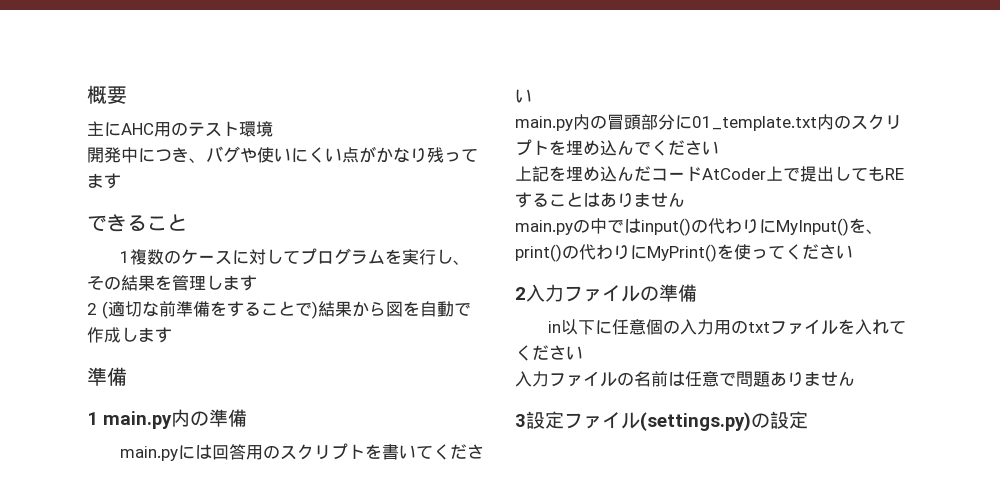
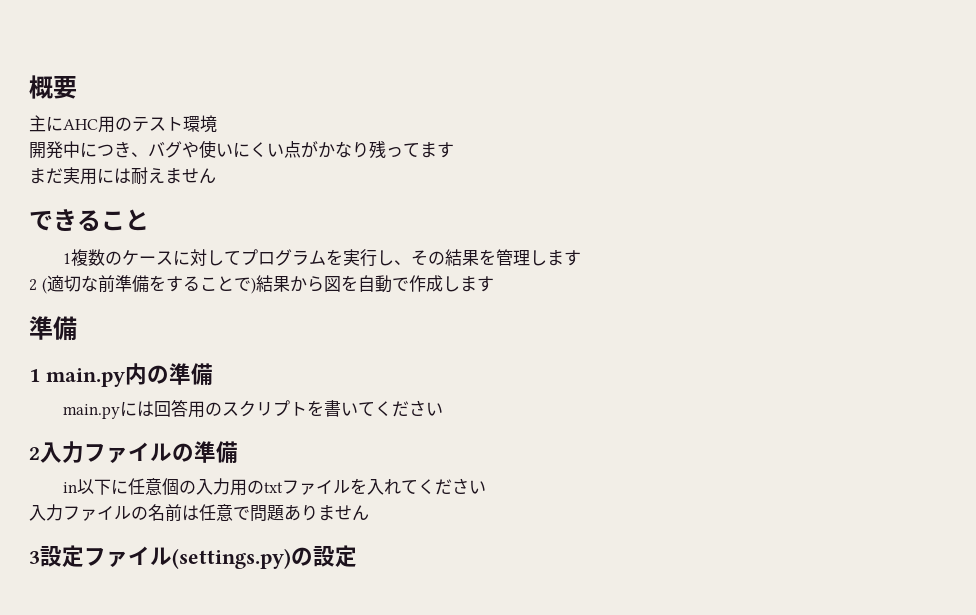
+ まだ実用には耐えません
- main.py内の冒頭部分に01_template.txt内のスクリプトを埋め込んでください
- 上記を埋め込んだコードAtCoder上で提出してもREすることはありません
- main.pyの中ではinput()の代わりにMyInput()を、print()の代わりにMyPrint()を使ってください

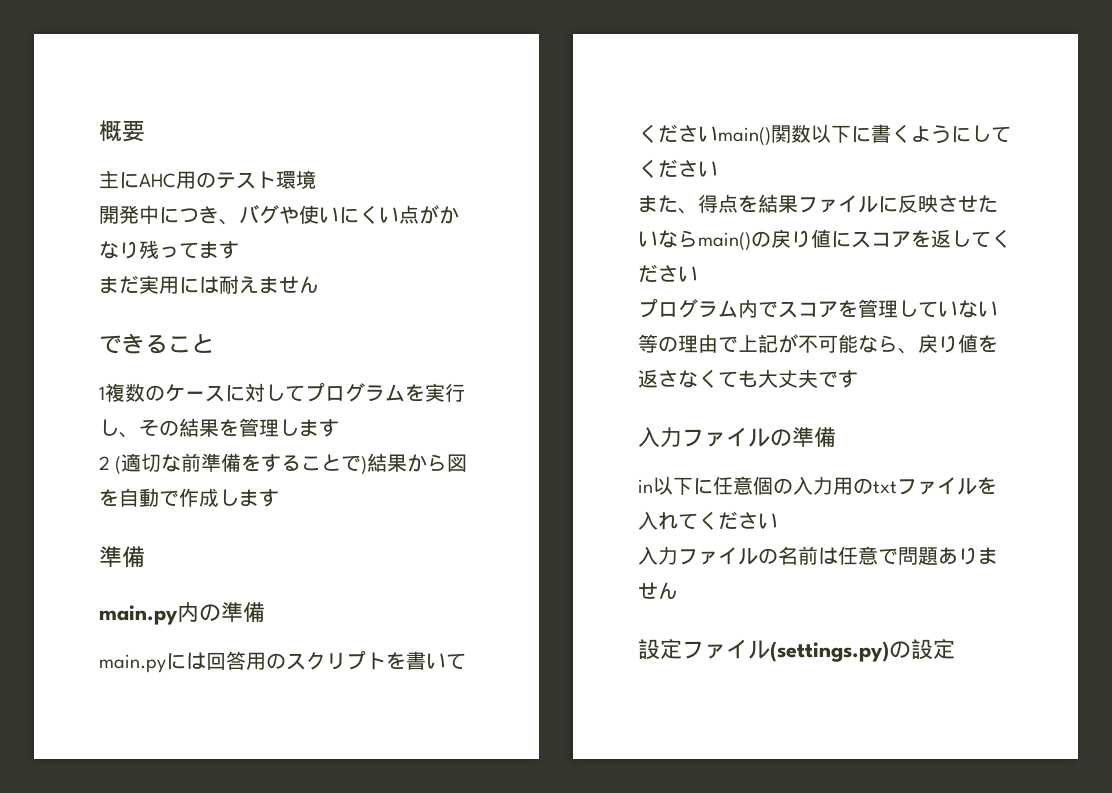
- 1 main.py内の準備
+ main.py内の準備
- main.pyには回答用のスクリプトを書いてください
- 2入力ファイルの準備
+ main.pyには回答用のスクリプトを書いてくださいmain()関数以下に書くようにしてください
+ また、得点を結果ファイルに反映させたいならmain()の戻り値にスコアを返してください
+ プログラム内でスコアを管理していない等の理由で上記が不可能なら、戻り値を返さなくても大丈夫です
+ 入力ファイルの準備
- 3設定ファイル(settings.py)の設定
+ 設定ファイル(settings.py)の設定

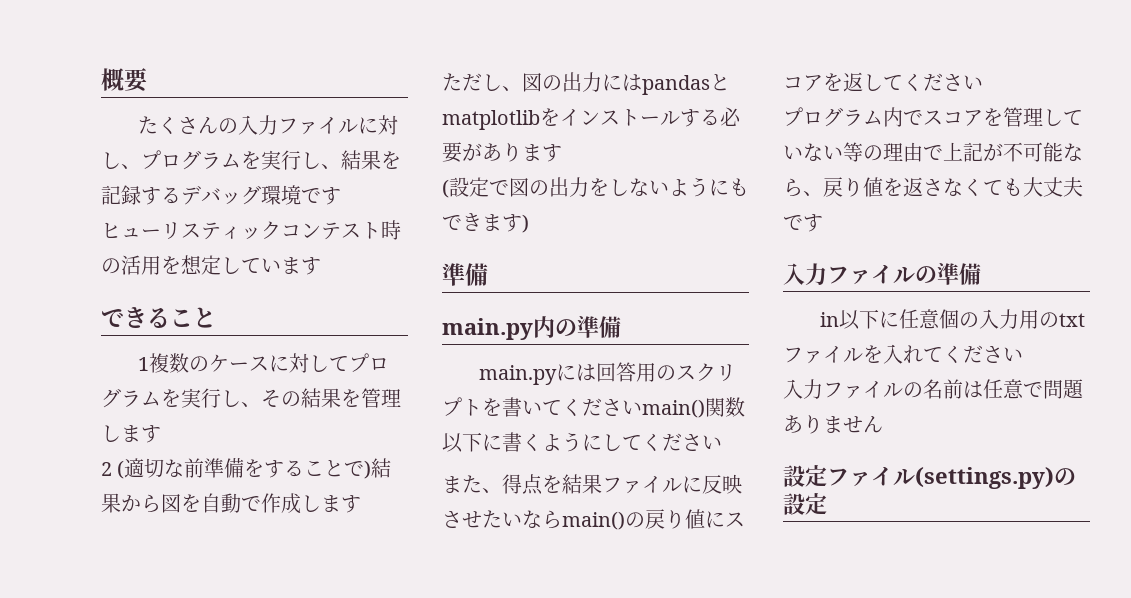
- 主にAHC用のテスト環境
- 開発中につき、バグや使いにくい点がかなり残ってます
- まだ実用には耐えません
+ たくさんの入力ファイルに対し、プログラムを実行し、結果を記録するデバッグ環境です
+ ヒューリスティックコンテスト時の活用を想定しています
+ ただし、図の出力にはpandasとmatplotlibをインストールする必要があります
+ (設定で図の出力をしないようにもできます)

